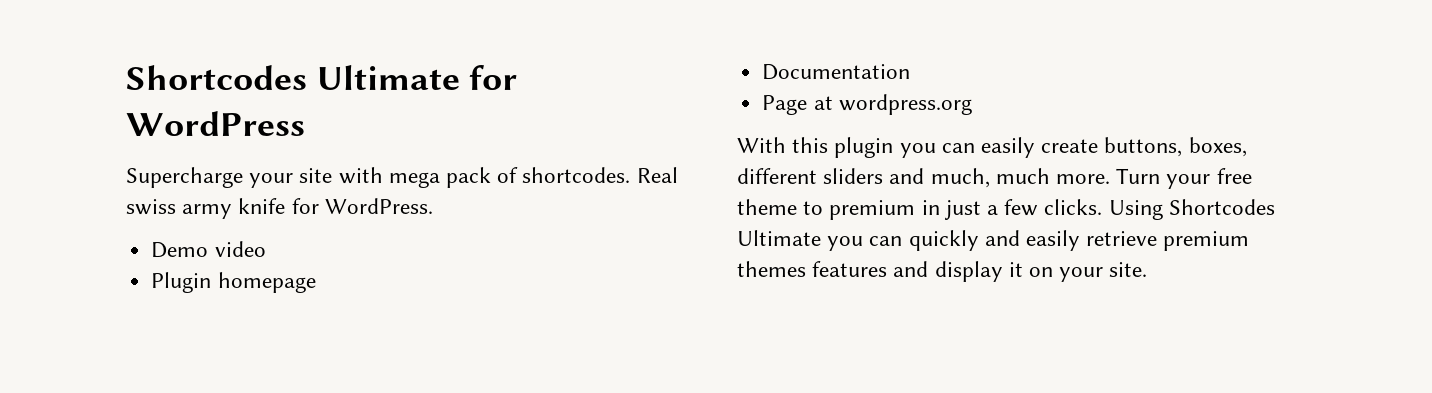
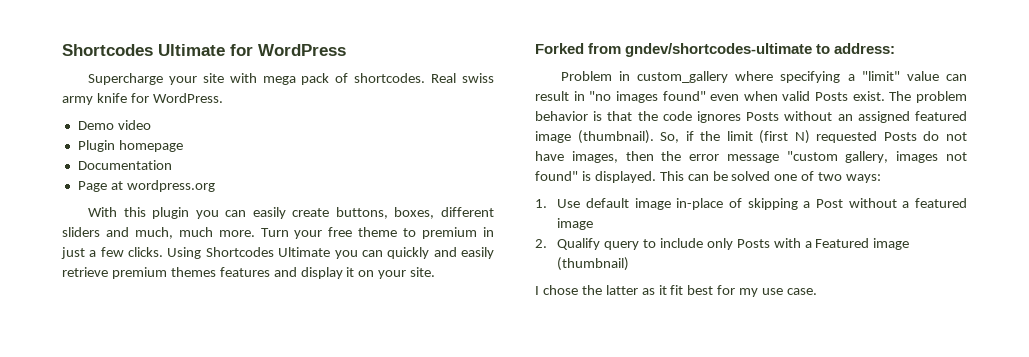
+ Forked from gndev/shortcodes-ultimate to address:
+ Problem in custom_gallery where specifying a "limit" value can result in "no images found" even when valid Posts exist. The problem behavior is that the code ignores Posts without an assigned featured image (thumbnail). So, if the limit (first N) requested Posts do not have images, then the error message "custom gallery, images not found" is displayed. This can be solved one of two ways:
+ 1. Use default image in-place of skipping a Post without a featured image
+ 2. Qualify query to include only Posts with a Featured image (thumbnail)
+ I chose the latter as it fit best for my use case.

